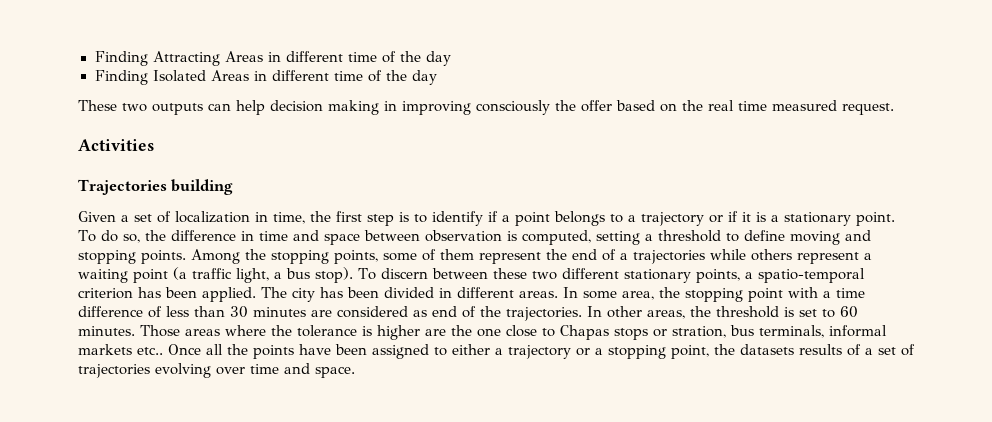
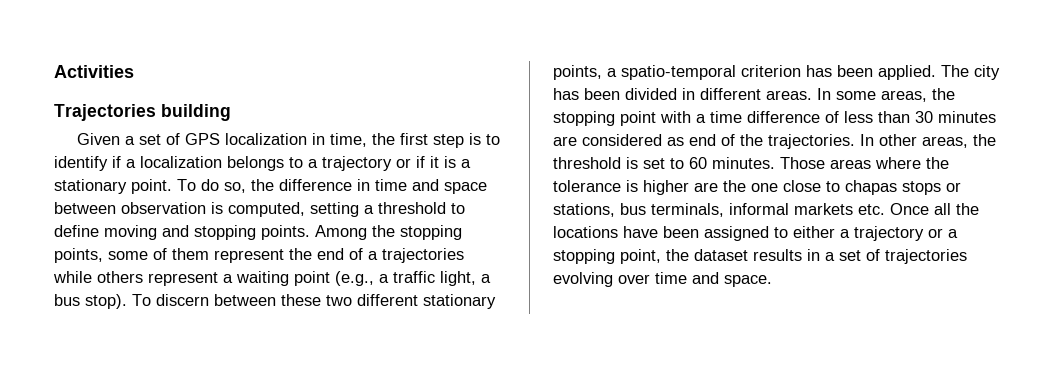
- Finding Attracting Areas in different time of the day
- Finding Isolated Areas in different time of the day
- These two outputs can help decision making in improving consciously the offer based on the real time measured request.
- Given a set of localization in time, the first step is to identify if a point belongs to a trajectory or if it is a stationary point.
+ Given a set of GPS localization in time, the first step is to identify if a localization belongs to a trajectory or if it is a stationary point.
- Among the stopping points, some of them represent the end of a trajectories while others represent a waiting point (a traffic light, a bus stop).
+ Among the stopping points, some of them represent the end of a trajectories while others represent a waiting point (e.g., a traffic light, a bus stop).
- In some area, the stopping point with a time difference of less than 30 minutes are considered as end of the trajectories.
+ In some areas, the stopping point with a time difference of less than 30 minutes are considered as end of the trajectories.
- Those areas where the tolerance is higher are the one close to Chapas stops or stration, bus terminals, informal markets etc.. Once all the points have been assigned to either a trajectory or a stopping point, the datasets results of a set of trajectories evolving over time and space.
+ Those areas where the tolerance is higher are the one close to chapas stops or stations, bus terminals, informal markets etc. Once all the locations have been assigned to either a trajectory or a stopping point, the dataset results in a set of trajectories evolving over time and space.

